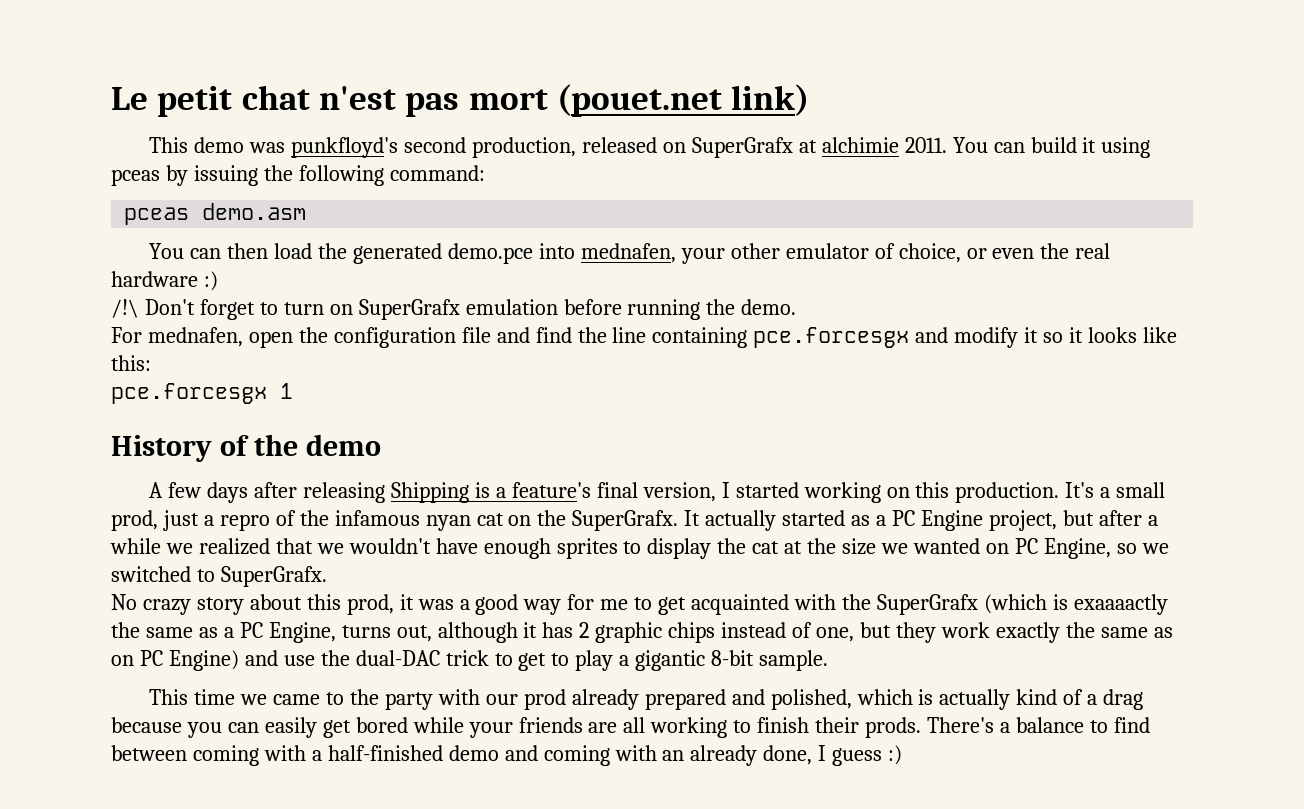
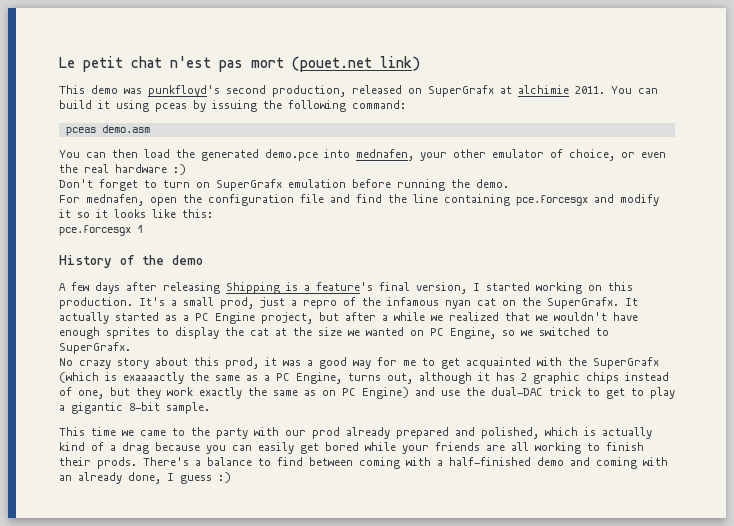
- /!\ Don't forget to turn on SuperGrafx emulation before running the demo.
+ Don't forget to turn on SuperGrafx emulation before running the demo.

